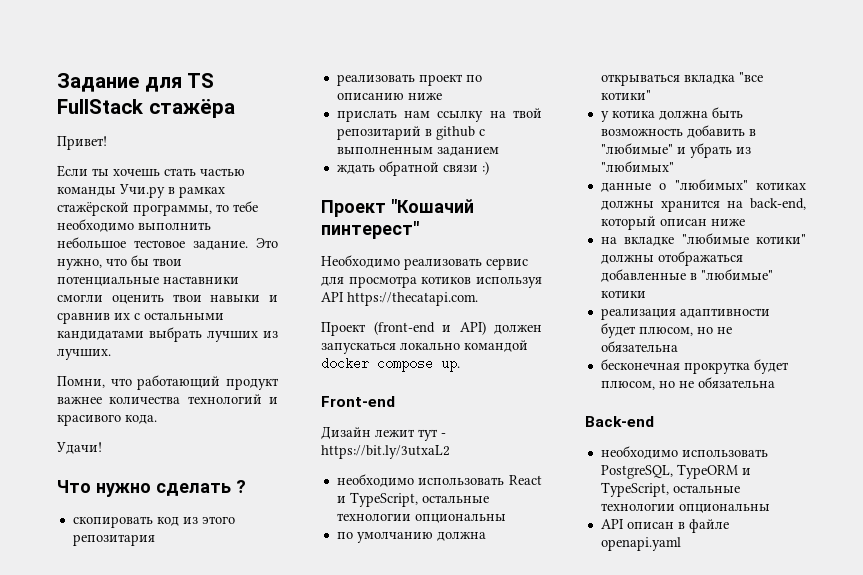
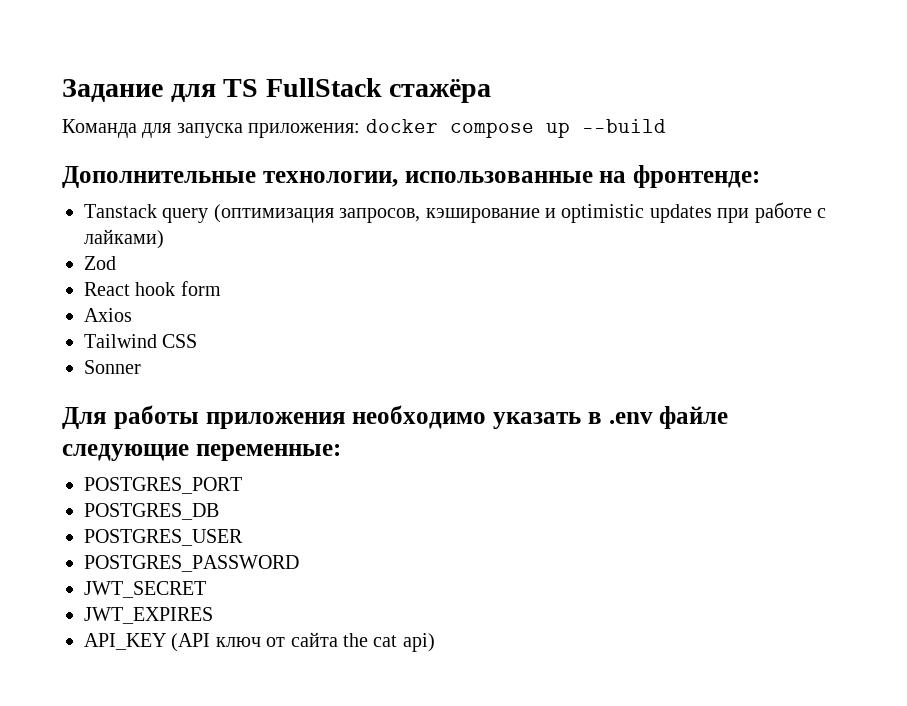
- Привет!
- Если ты хочешь стать частью команды Учи.ру в рамках стажёрской программы, то тебе необходимо выполнить небольшое тестовое задание. Это нужно, что бы твои потенциальные наставники смогли оценить твои навыки и сравнив их с остальными кандидатами выбрать лучших из лучших.
- Помни, что работающий продукт важнее количества технологий и красивого кода.
- Удачи!
- Что нужно сделать ?
- скопировать код из этого репозитария
- реализовать проект по описанию ниже
- прислать нам ссылку на твой репозитарий в github с выполненным заданием
- ждать обратной связи :)
- Проект "Кошачий пинтерест"
- Необходимо реализовать сервис для просмотра котиков используя API https://thecatapi.com.
- Проект (front-end и API) должен запускаться локально командой docker compose up.
- Front-end
- Дизайн лежит тут - https://bit.ly/3utxaL2
- необходимо использовать React и TypeScript, остальные технологии опциональны
- по умолчанию должна открываться вкладка "все котики"
- у котика должна быть возможность добавить в "любимые" и убрать из "любимых"
- данные о "любимых" котиках должны хранится на back-end, который описан ниже
- на вкладке "любимые котики" должны отображаться добавленные в "любимые" котики
- реализация адаптивности будет плюсом, но не обязательна
- бесконечная прокрутка будет плюсом, но не обязательна
- Back-end
- необходимо использовать PostgreSQL, TypeORM и TypeScript, остальные технологии опциональны
- API описан в файле openapi.yaml
+ Команда для запуска приложения: docker compose up --build
+ Дополнительные технологии, использованные на фронтенде:
+ Tanstack query (оптимизация запросов, кэширование и optimistic updates при работе с лайками)
+ Zod
+ React hook form
+ Axios
+ Tailwind CSS
+ Sonner
+ Для работы приложения необходимо указать в .env файле следующие переменные:
+ POSTGRES_PORT
+ POSTGRES_DB
+ POSTGRES_USER
+ POSTGRES_PASSWORD
+ JWT_SECRET
+ JWT_EXPIRES
+ API_KEY (API ключ от сайта the cat api)

